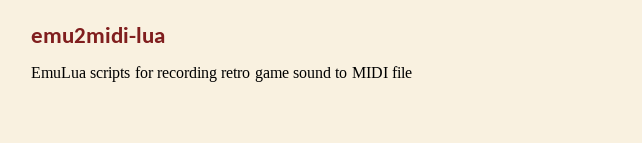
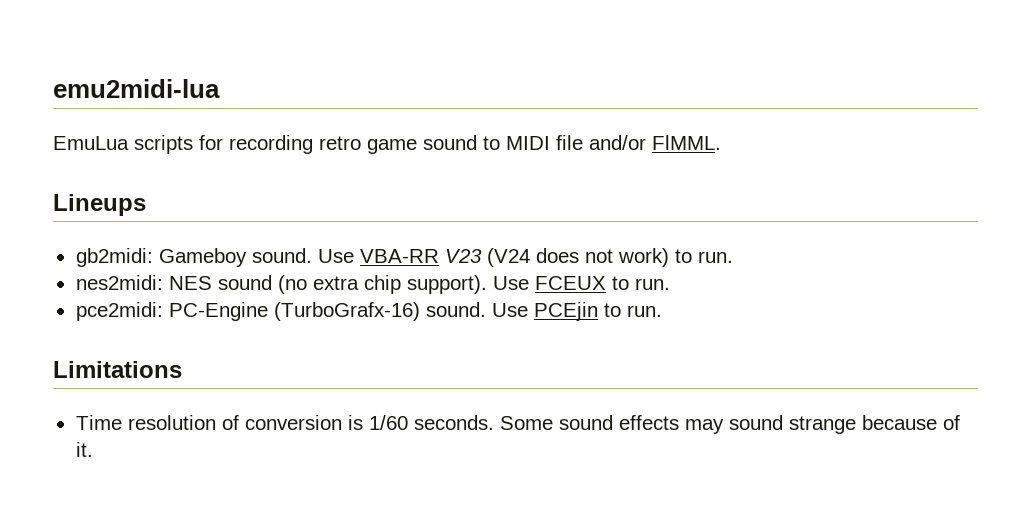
- EmuLua scripts for recording retro game sound to MIDI file
+ EmuLua scripts for recording retro game sound to MIDI file and/or FlMML.
+ Lineups
+ gb2midi: Gameboy sound. Use VBA-RR V23 (V24 does not work) to run.
+ nes2midi: NES sound (no extra chip support). Use FCEUX to run.
+ pce2midi: PC-Engine (TurboGrafx-16) sound. Use PCEjin to run.
+ Limitations
+ Time resolution of conversion is 1/60 seconds. Some sound effects may sound strange because of it.

